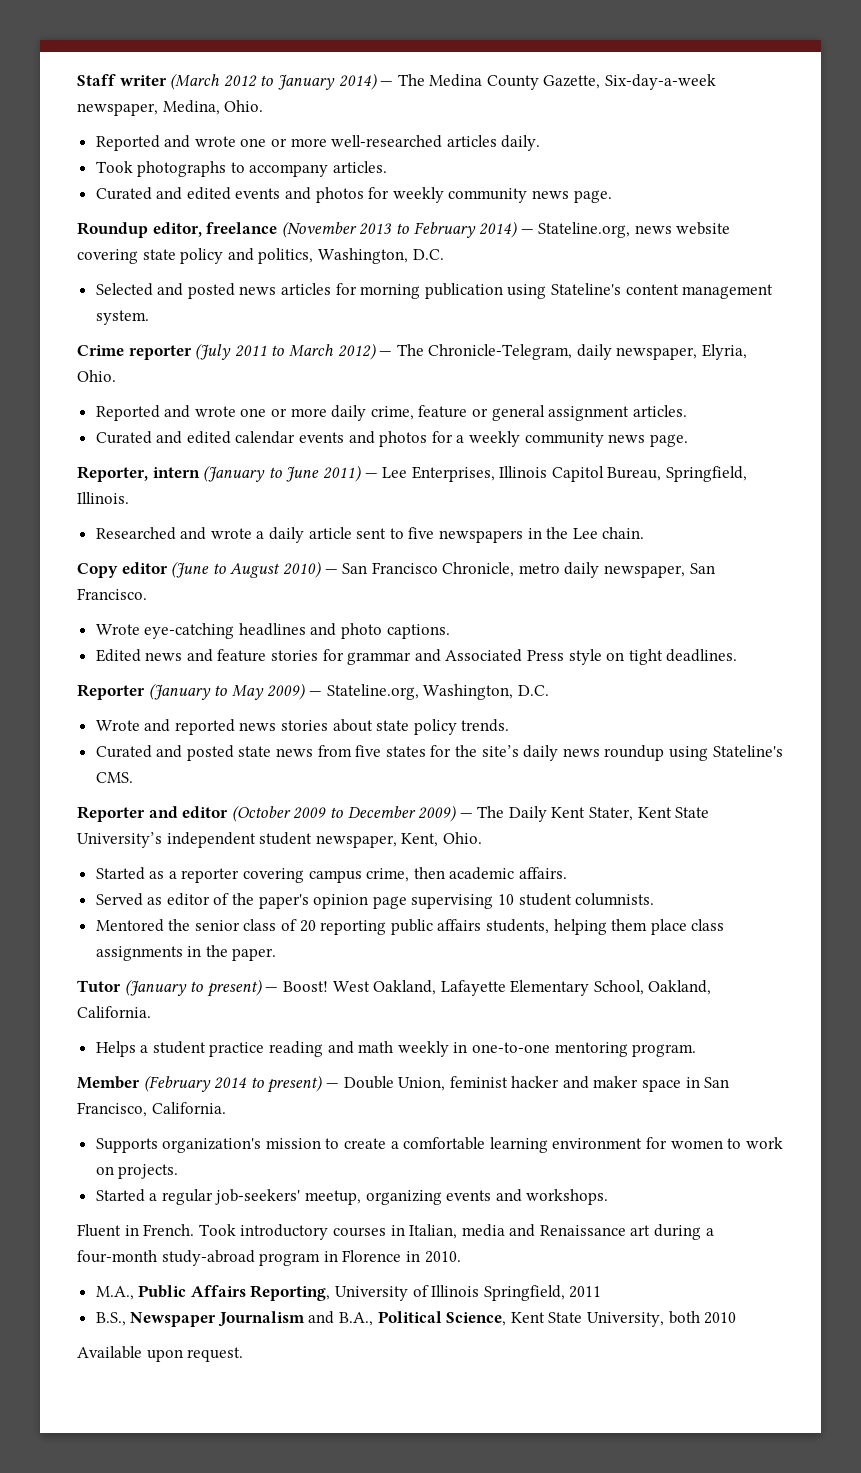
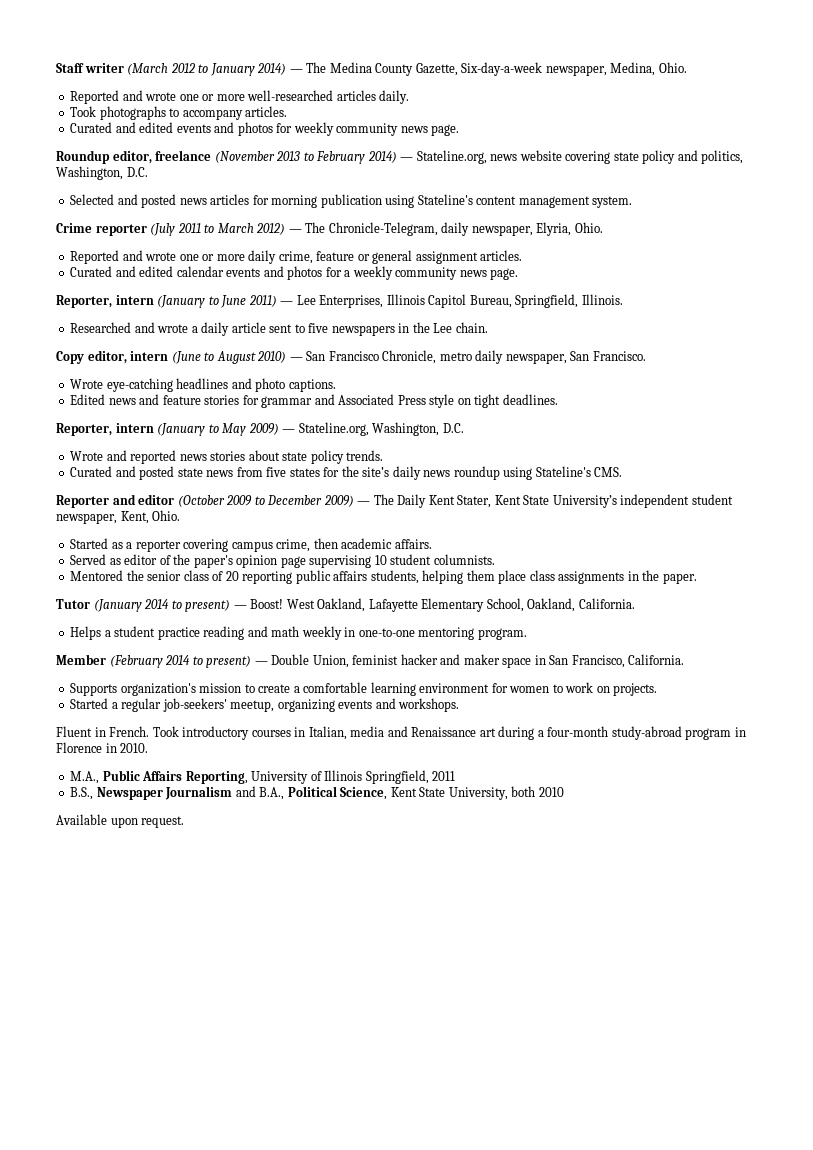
- Copy editor (June to August 2010) — San Francisco Chronicle, metro daily newspaper, San Francisco.
+ Copy editor, intern (June to August 2010) — San Francisco Chronicle, metro daily newspaper, San Francisco.
- Reporter (January to May 2009) — Stateline.org, Washington, D.C.
+ Reporter, intern (January to May 2009) — Stateline.org, Washington, D.C.
- Tutor (January to present) — Boost!
+ Tutor (January 2014 to present) — Boost!

